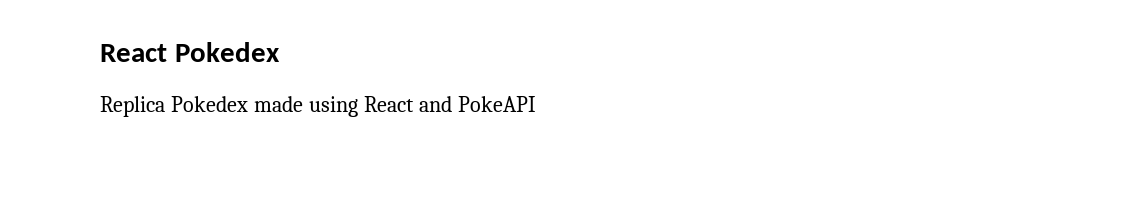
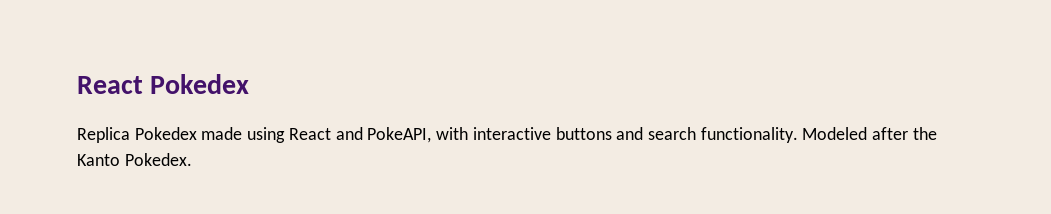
- Replica Pokedex made using React and PokeAPI
+ Replica Pokedex made using React and PokeAPI, with interactive buttons and search functionality. Modeled after the Kanto Pokedex.

